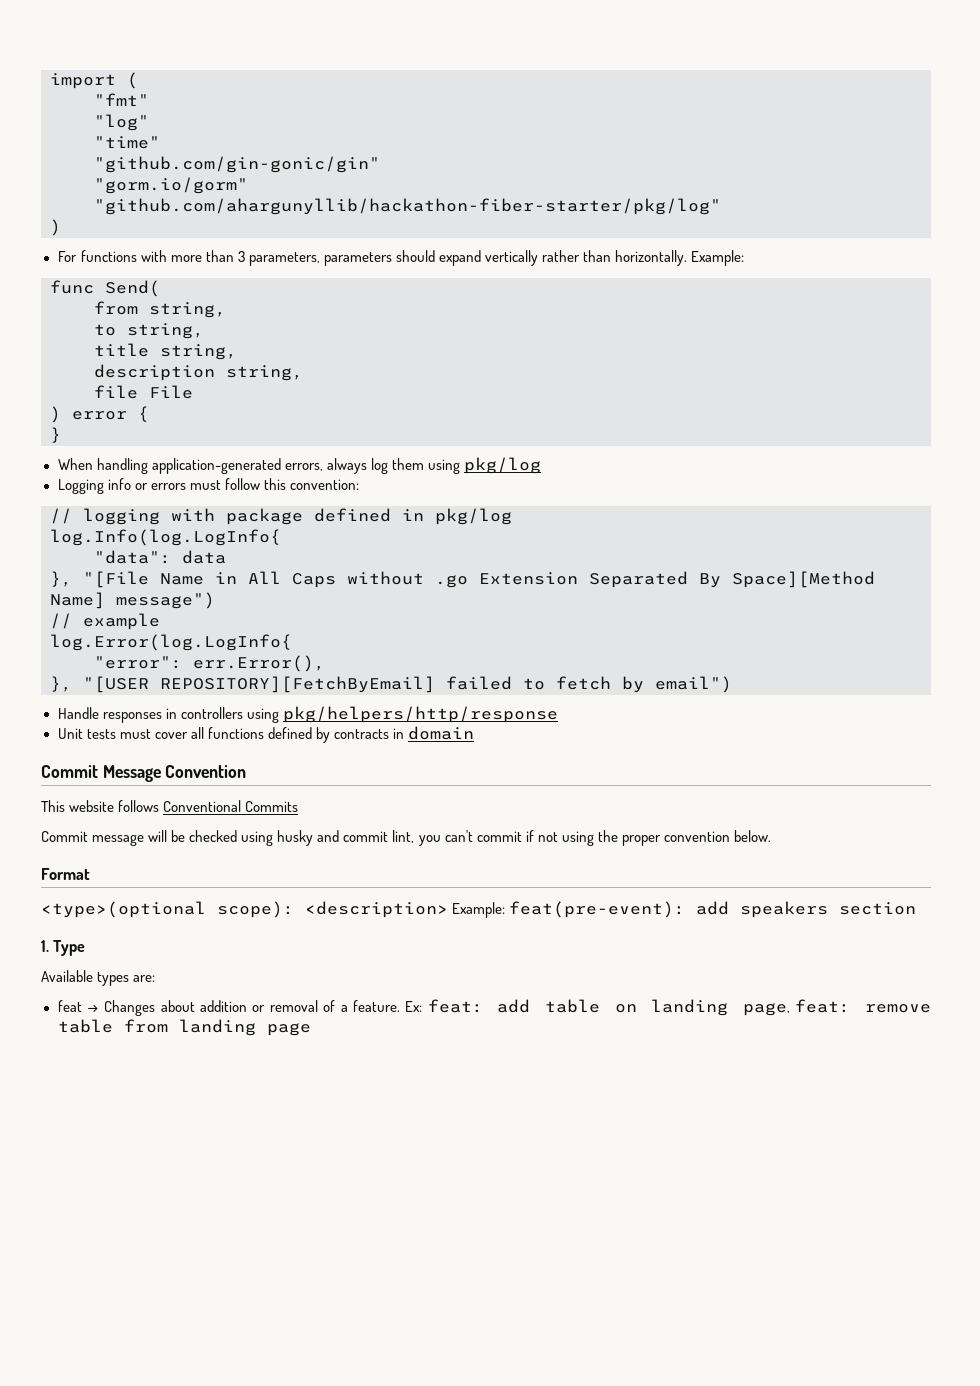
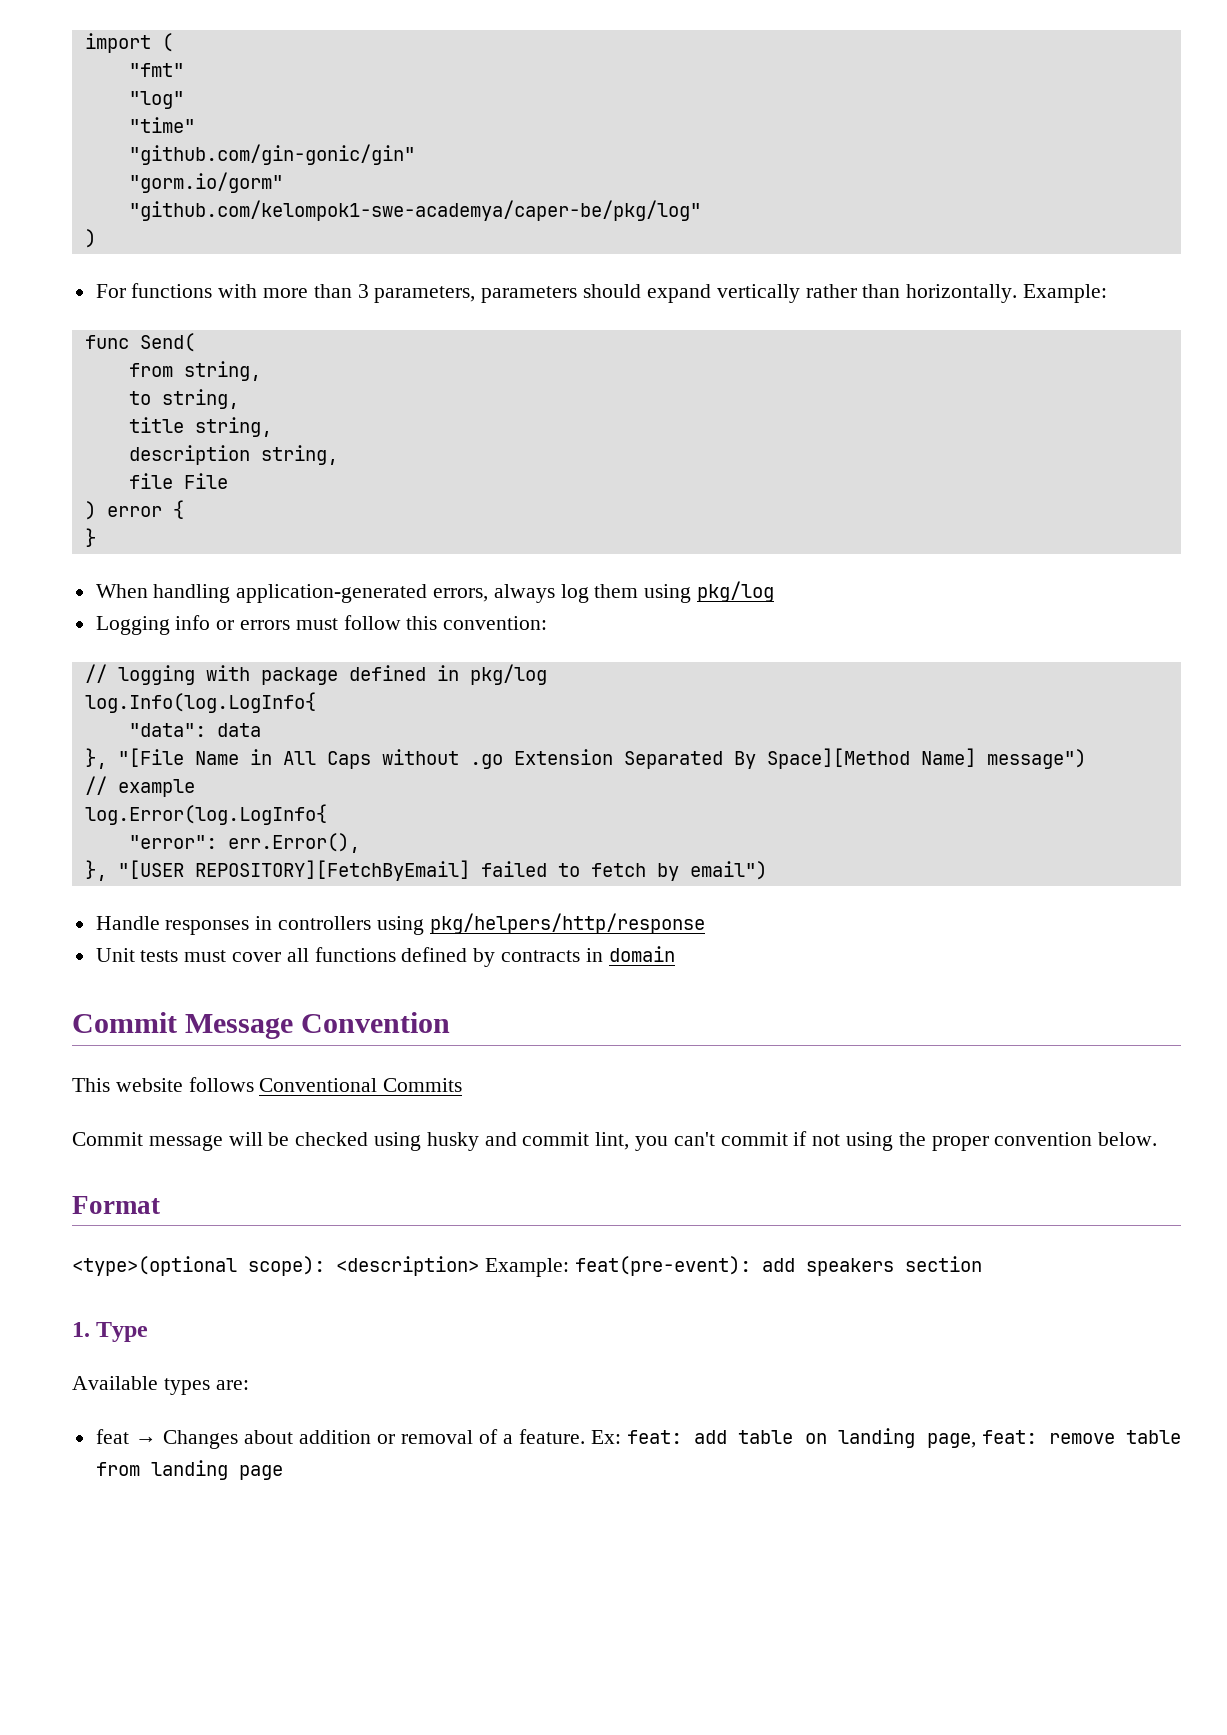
- "github.com/ahargunyllib/hackathon-fiber-starter/pkg/log"
+ "github.com/kelompok1-swe-academya/caper-be/pkg/log"

